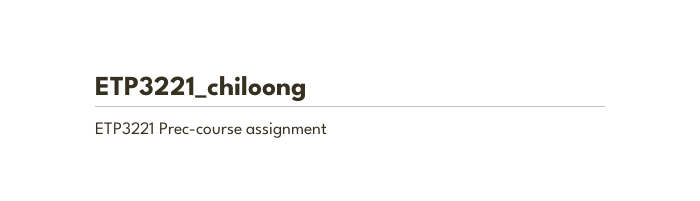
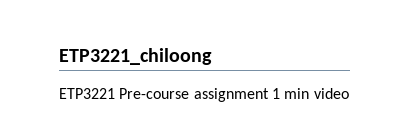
- ETP3221 Prec-course assignment
+ ETP3221 Pre-course assignment 1 min video

